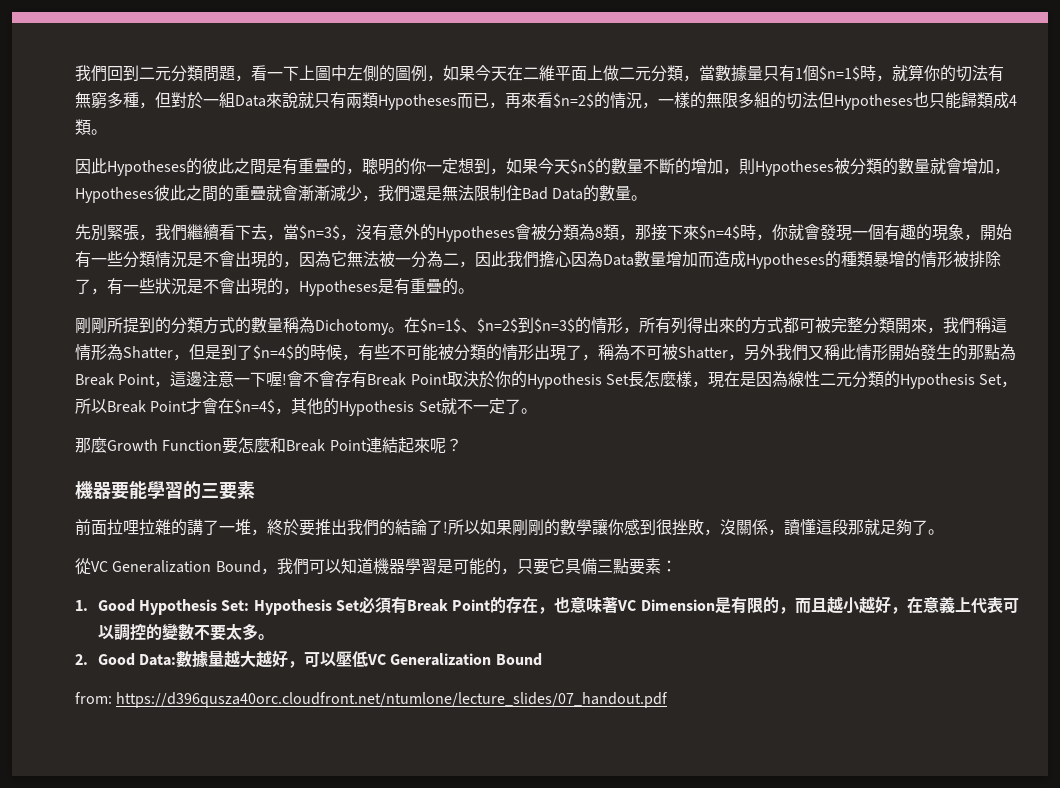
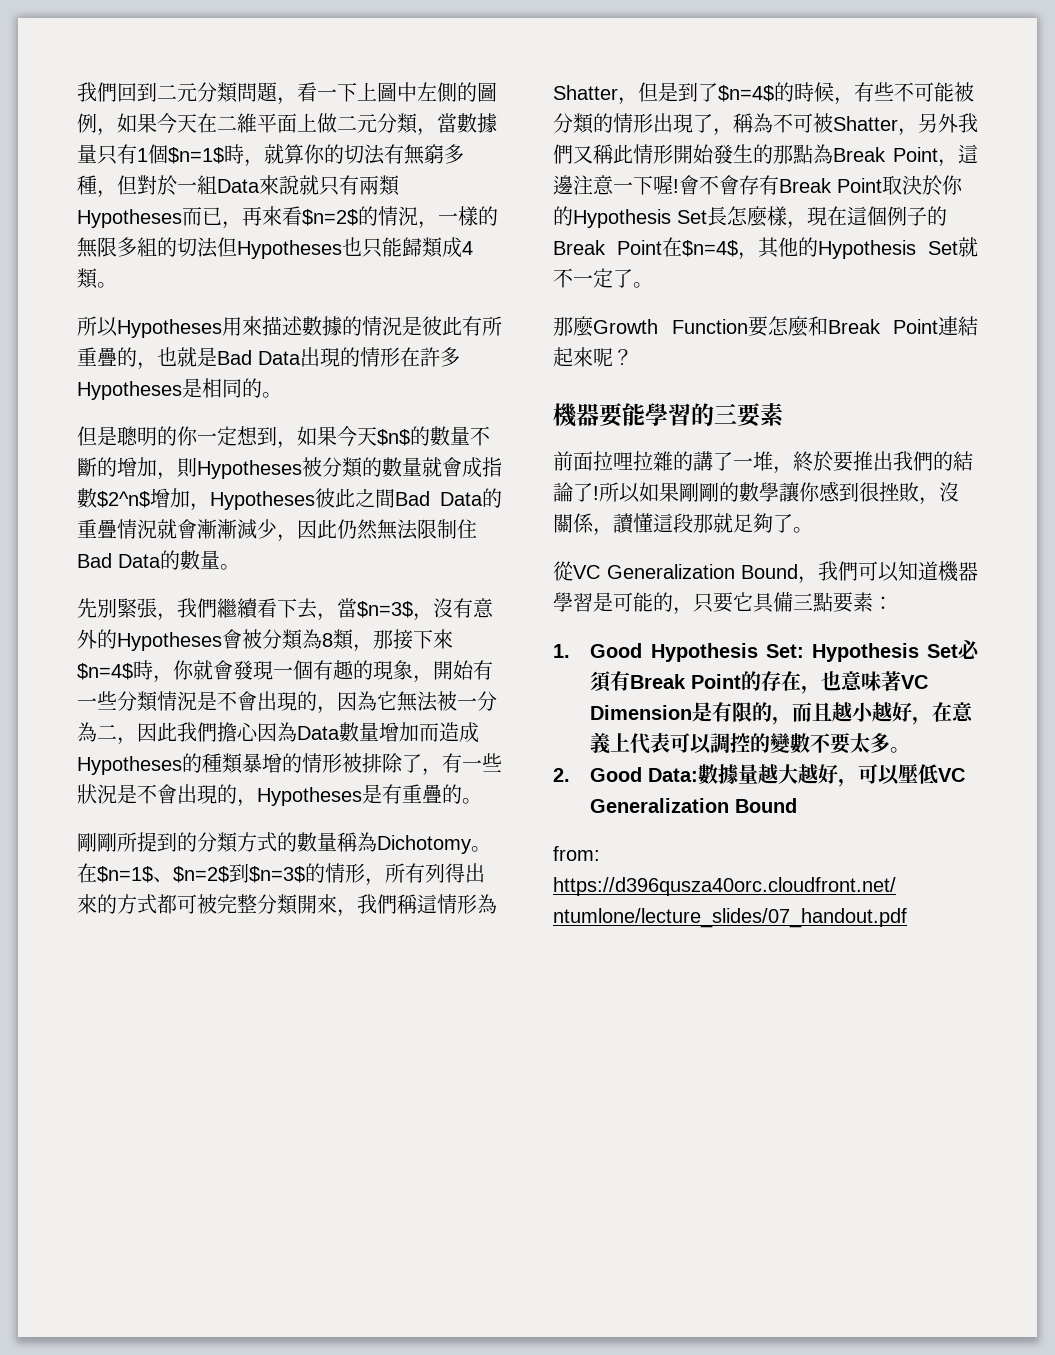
- 因此Hypotheses的彼此之間是有重疊的，聰明的你一定想到，如果今天$n$的數量不斷的增加，則Hypotheses被分類的數量就會增加，Hypotheses彼此之間的重疊就會漸漸減少，我們還是無法限制住Bad Data的數量。
+ 所以Hypotheses用來描述數據的情況是彼此有所重疊的，也就是Bad Data出現的情形在許多Hypotheses是相同的。
+ 但是聰明的你一定想到，如果今天$n$的數量不斷的增加，則Hypotheses被分類的數量就會成指數$2^n$增加，Hypotheses彼此之間Bad Data的重疊情況就會漸漸減少，因此仍然無法限制住Bad Data的數量。
- 會不會存有Break Point取決於你的Hypothesis Set長怎麼樣，現在是因為線性二元分類的Hypothesis Set，所以Break Point才會在$n=4$，其他的Hypothesis Set就不一定了。
+ 會不會存有Break Point取決於你的Hypothesis Set長怎麼樣，現在這個例子的Break Point在$n=4$，其他的Hypothesis Set就不一定了。

